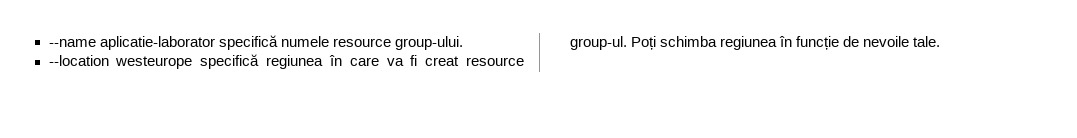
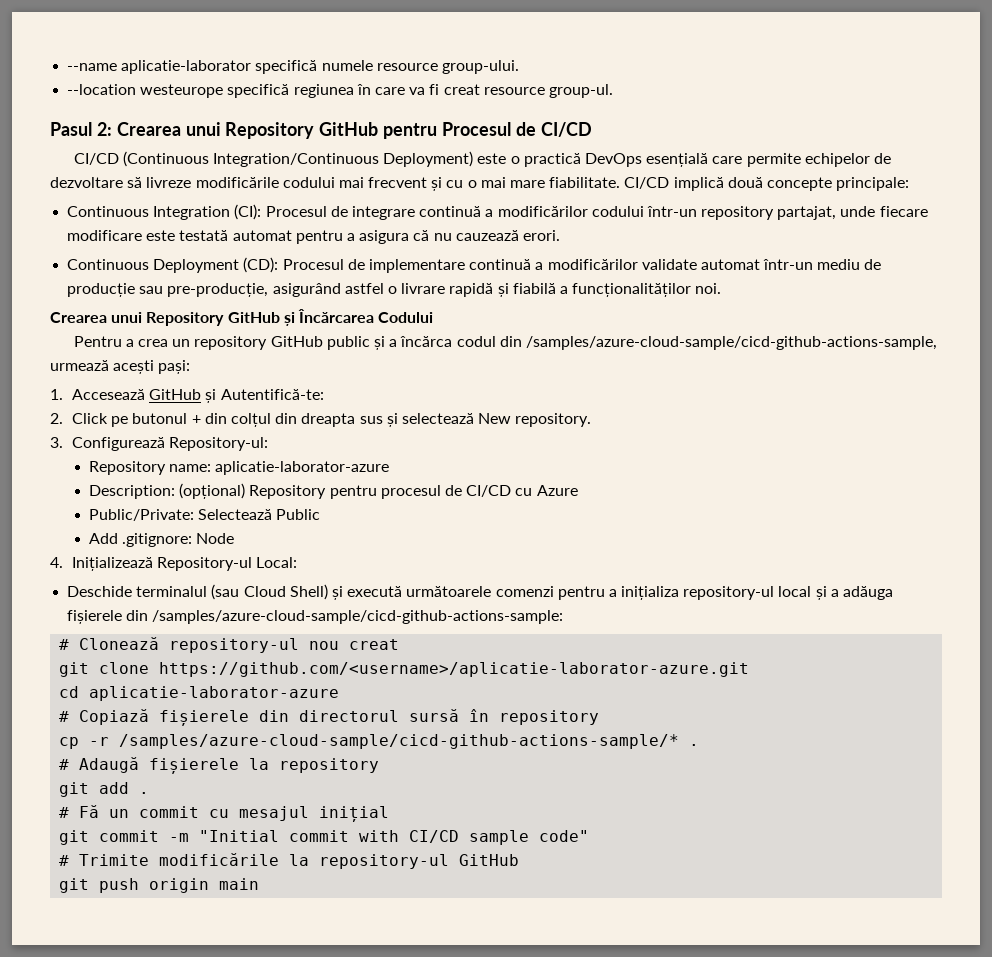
- --location westeurope specifică regiunea în care va fi creat resource group-ul. Poți schimba regiunea în funcție de nevoile tale.
+ --location westeurope specifică regiunea în care va fi creat resource group-ul.
+ Pasul 2: Crearea unui Repository GitHub pentru Procesul de CI/CD
+ CI/CD (Continuous Integration/Continuous Deployment) este o practică DevOps esențială care permite echipelor de dezvoltare să livreze modificările codului mai frecvent și cu o mai mare fiabilitate. CI/CD implică două concepte principale:
+ Continuous Integration (CI): Procesul de integrare continuă a modificărilor codului într-un repository partajat, unde fiecare modificare este testată automat pentru a asigura că nu cauzează erori.
+ Continuous Deployment (CD): Procesul de implementare continuă a modificărilor validate automat într-un mediu de producție sau pre-producție, asigurând astfel o livrare rapidă și fiabilă a funcționalităților noi.
+ Crearea unui Repository GitHub și Încărcarea Codului
+ Pentru a crea un repository GitHub public și a încărca codul din /samples/azure-cloud-sample/cicd-github-actions-sample, urmează acești pași:
+ 1. Accesează GitHub și Autentifică-te:
+ 2. Click pe butonul + din colțul din dreapta sus și selectează New repository.
+ 3. Configurează Repository-ul:
+ Repository name: aplicatie-laborator-azure
+ Description: (opțional) Repository pentru procesul de CI/CD cu Azure
+ Public/Private: Selectează Public
+ Add .gitignore: Node
+ 4. Inițializează Repository-ul Local:
+ Deschide terminalul (sau Cloud Shell) și execută următoarele comenzi pentru a inițializa repository-ul local și a adăuga fișierele din /samples/azure-cloud-sample/cicd-github-actions-sample:
+ # Clonează repository-ul nou creat
+ git clone https://github.com/<username>/aplicatie-laborator-azure.git
+ cd aplicatie-laborator-azure
+ # Copiază fișierele din directorul sursă în repository
+ cp -r /samples/azure-cloud-sample/cicd-github-actions-sample/* .
+ # Adaugă fișierele la repository
+ git add .
+ # Fă un commit cu mesajul inițial
+ git commit -m "Initial commit with CI/CD sample code"
+ # Trimite modificările la repository-ul GitHub
+ git push origin main

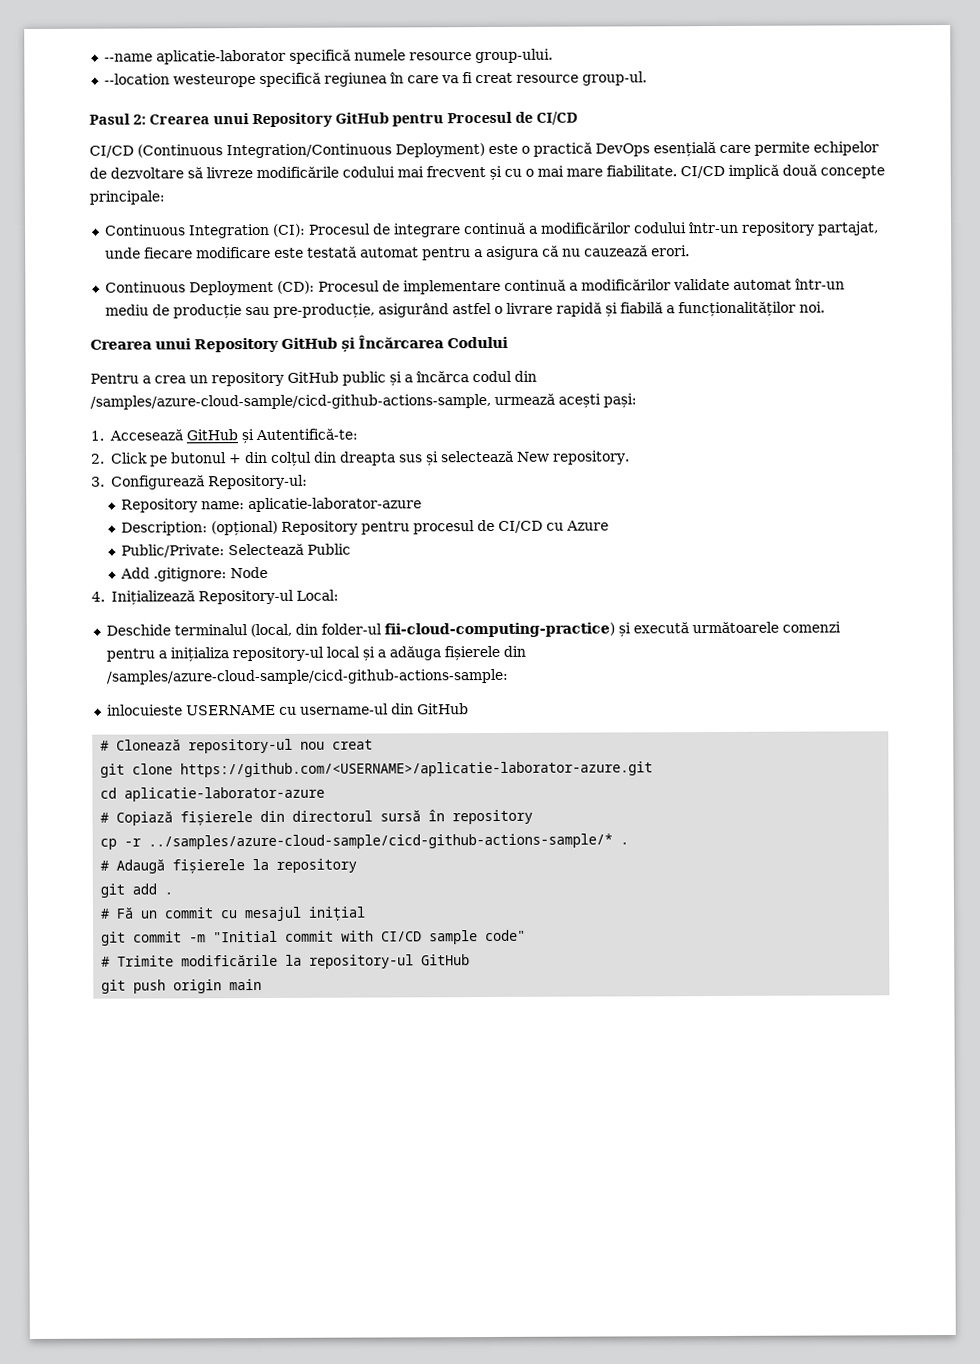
- Deschide terminalul (sau Cloud Shell) și execută următoarele comenzi pentru a inițializa repository-ul local și a adăuga fișierele din /samples/azure-cloud-sample/cicd-github-actions-sample:
+ Deschide terminalul (local, din folder-ul fii-cloud-computing-practice) și execută următoarele comenzi pentru a inițializa repository-ul local și a adăuga fișierele din /samples/azure-cloud-sample/cicd-github-actions-sample:
+ inlocuieste USERNAME cu username-ul din GitHub
- git clone https://github.com/<username>/aplicatie-laborator-azure.git
+ git clone https://github.com/<USERNAME>/aplicatie-laborator-azure.git
- cp -r /samples/azure-cloud-sample/cicd-github-actions-sample/* .
+ cp -r ../samples/azure-cloud-sample/cicd-github-actions-sample/* .

